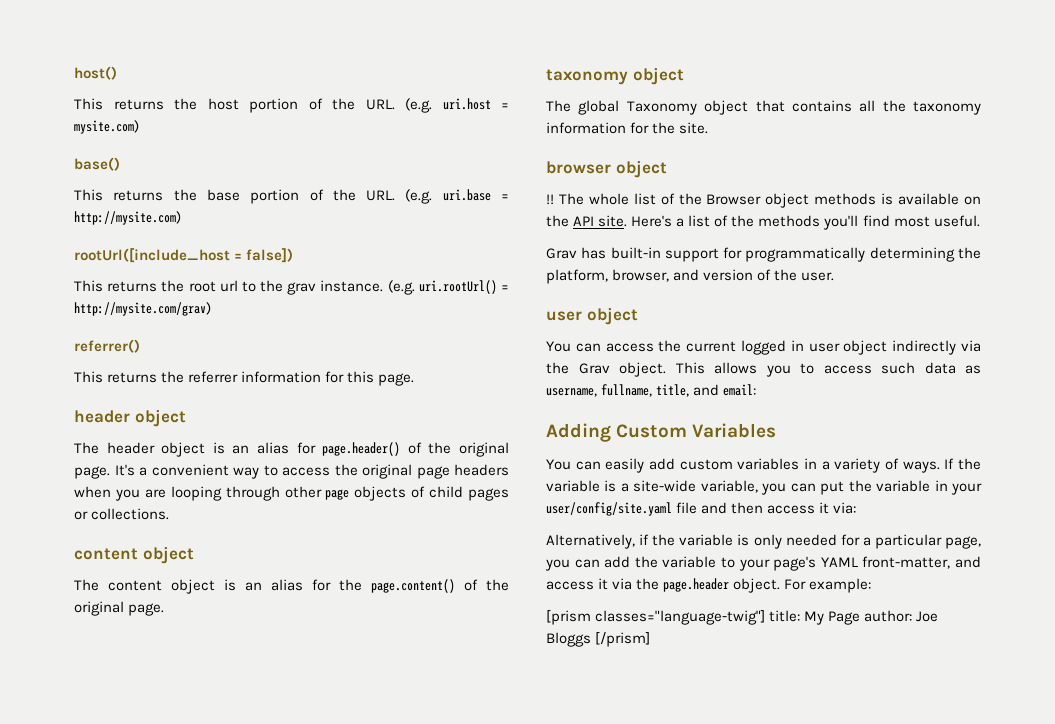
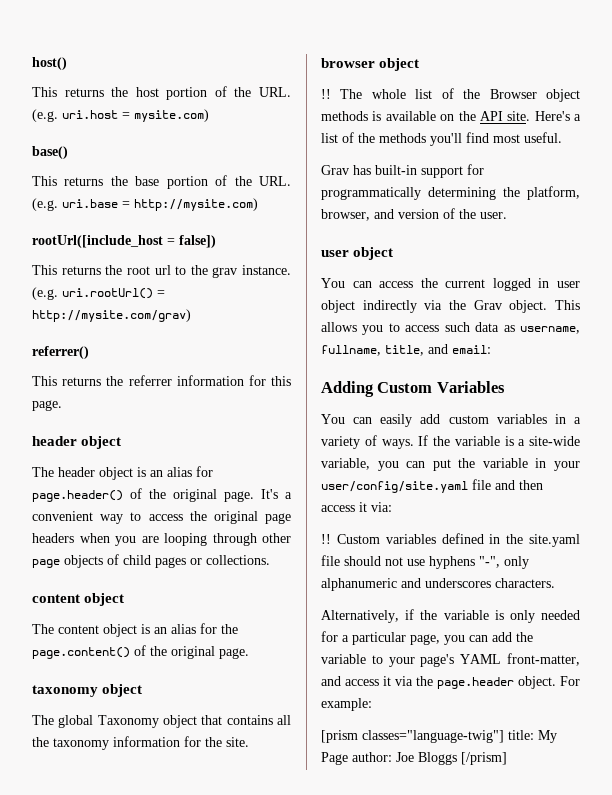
+ !! Custom variables defined in the site.yaml file should not use hyphens "-", only alphanumeric and underscores characters.

